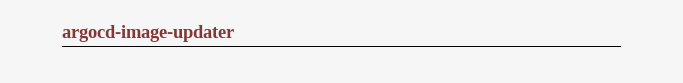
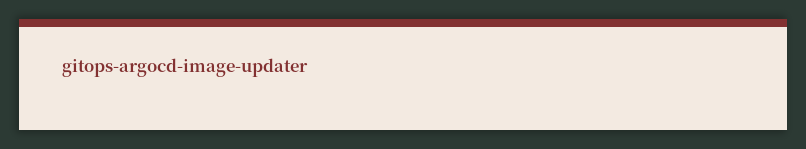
- argocd-image-updater
+ gitops-argocd-image-updater

